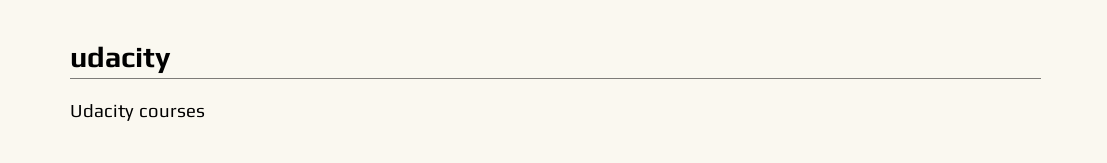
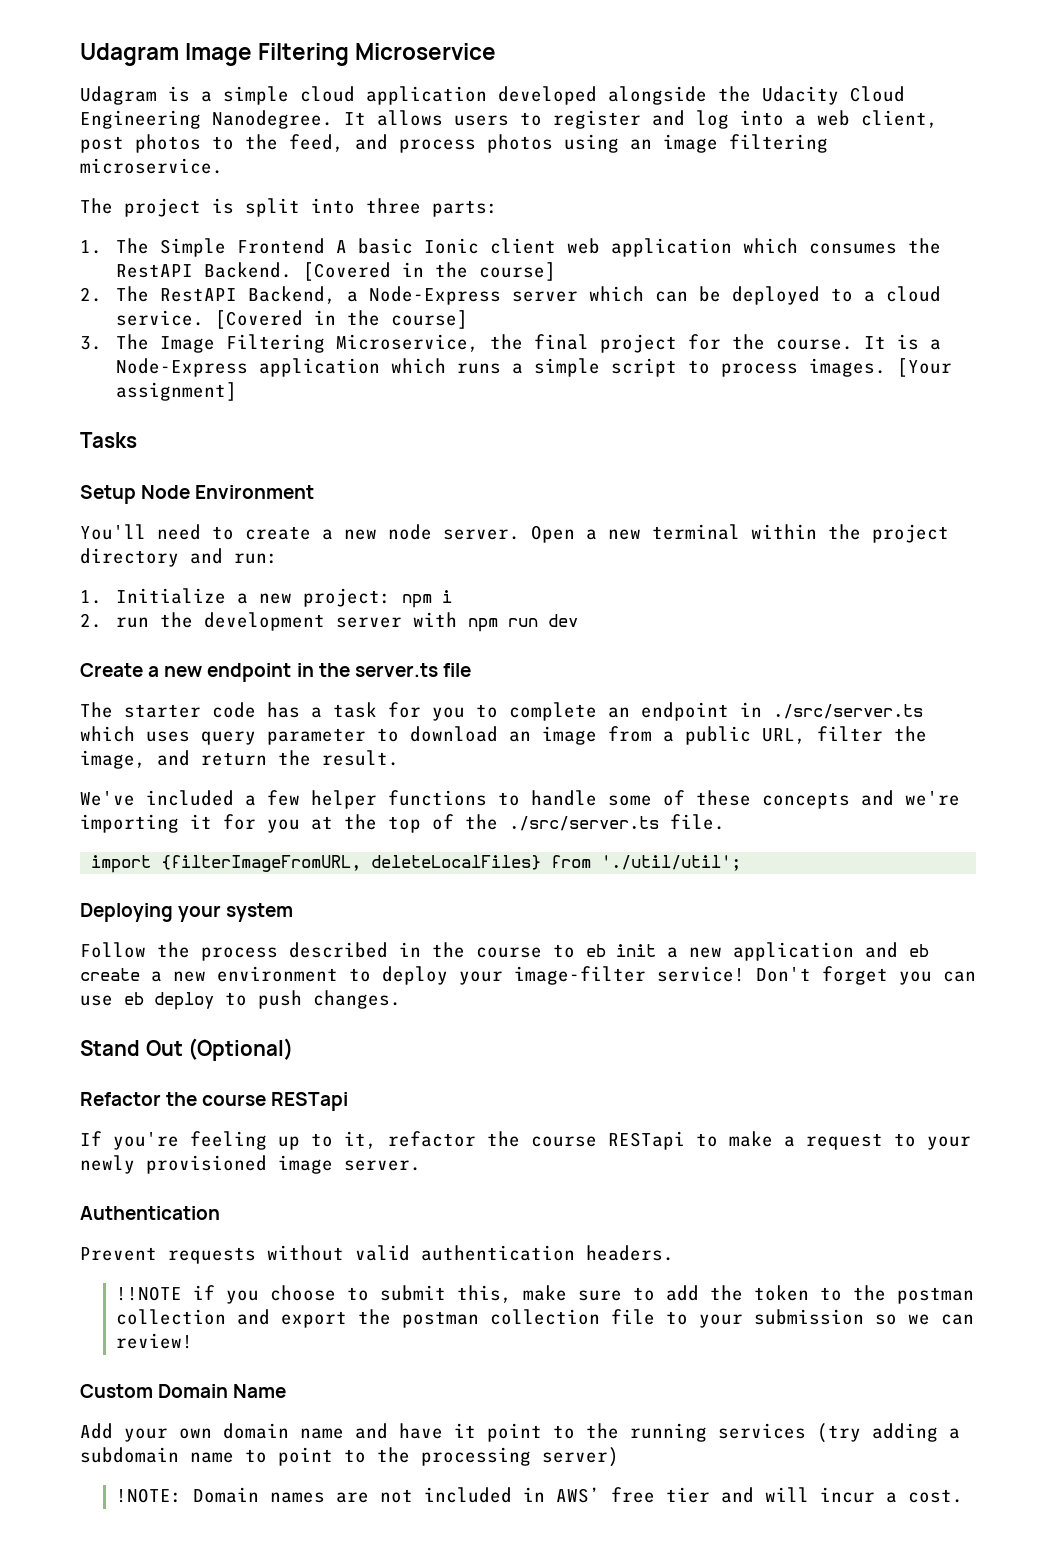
- udacity
- Udacity courses
+ Udagram Image Filtering Microservice
+ Udagram is a simple cloud application developed alongside the Udacity Cloud Engineering Nanodegree. It allows users to register and log into a web client, post photos to the feed, and process photos using an image filtering microservice.
+ The project is split into three parts:
+ 1. The Simple Frontend A basic Ionic client web application which consumes the RestAPI Backend. [Covered in the course]
+ 2. The RestAPI Backend, a Node-Express server which can be deployed to a cloud service. [Covered in the course]
+ 3. The Image Filtering Microservice, the final project for the course. It is a Node-Express application which runs a simple script to process images. [Your assignment]
+ Tasks
+ Setup Node Environment
+ You'll need to create a new node server. Open a new terminal within the project directory and run:
+ 1. Initialize a new project: npm i
+ 2. run the development server with npm run dev
+ Create a new endpoint in the server.ts file
+ The starter code has a task for you to complete an endpoint in ./src/server.ts which uses query parameter to download an image from a public URL, filter the image, and return the result.
+ We've included a few helper functions to handle some of these concepts and we're importing it for you at the top of the ./src/server.ts file.
+ import {filterImageFromURL, deleteLocalFiles} from './util/util';
+ Deploying your system
+ Follow the process described in the course to eb init a new application and eb create a new environment to deploy your image-filter service! Don't forget you can use eb deploy to push changes.
+ Stand Out (Optional)
+ Refactor the course RESTapi
+ If you're feeling up to it, refactor the course RESTapi to make a request to your newly provisioned image server.
+ Authentication
+ Prevent requests without valid authentication headers.
+ !!NOTE if you choose to submit this, make sure to add the token to the postman collection and export the postman collection file to your submission so we can review!
+ Custom Domain Name
+ Add your own domain name and have it point to the running services (try adding a subdomain name to point to the processing server)
+ !NOTE: Domain names are not included in AWS’ free tier and will incur a cost.

